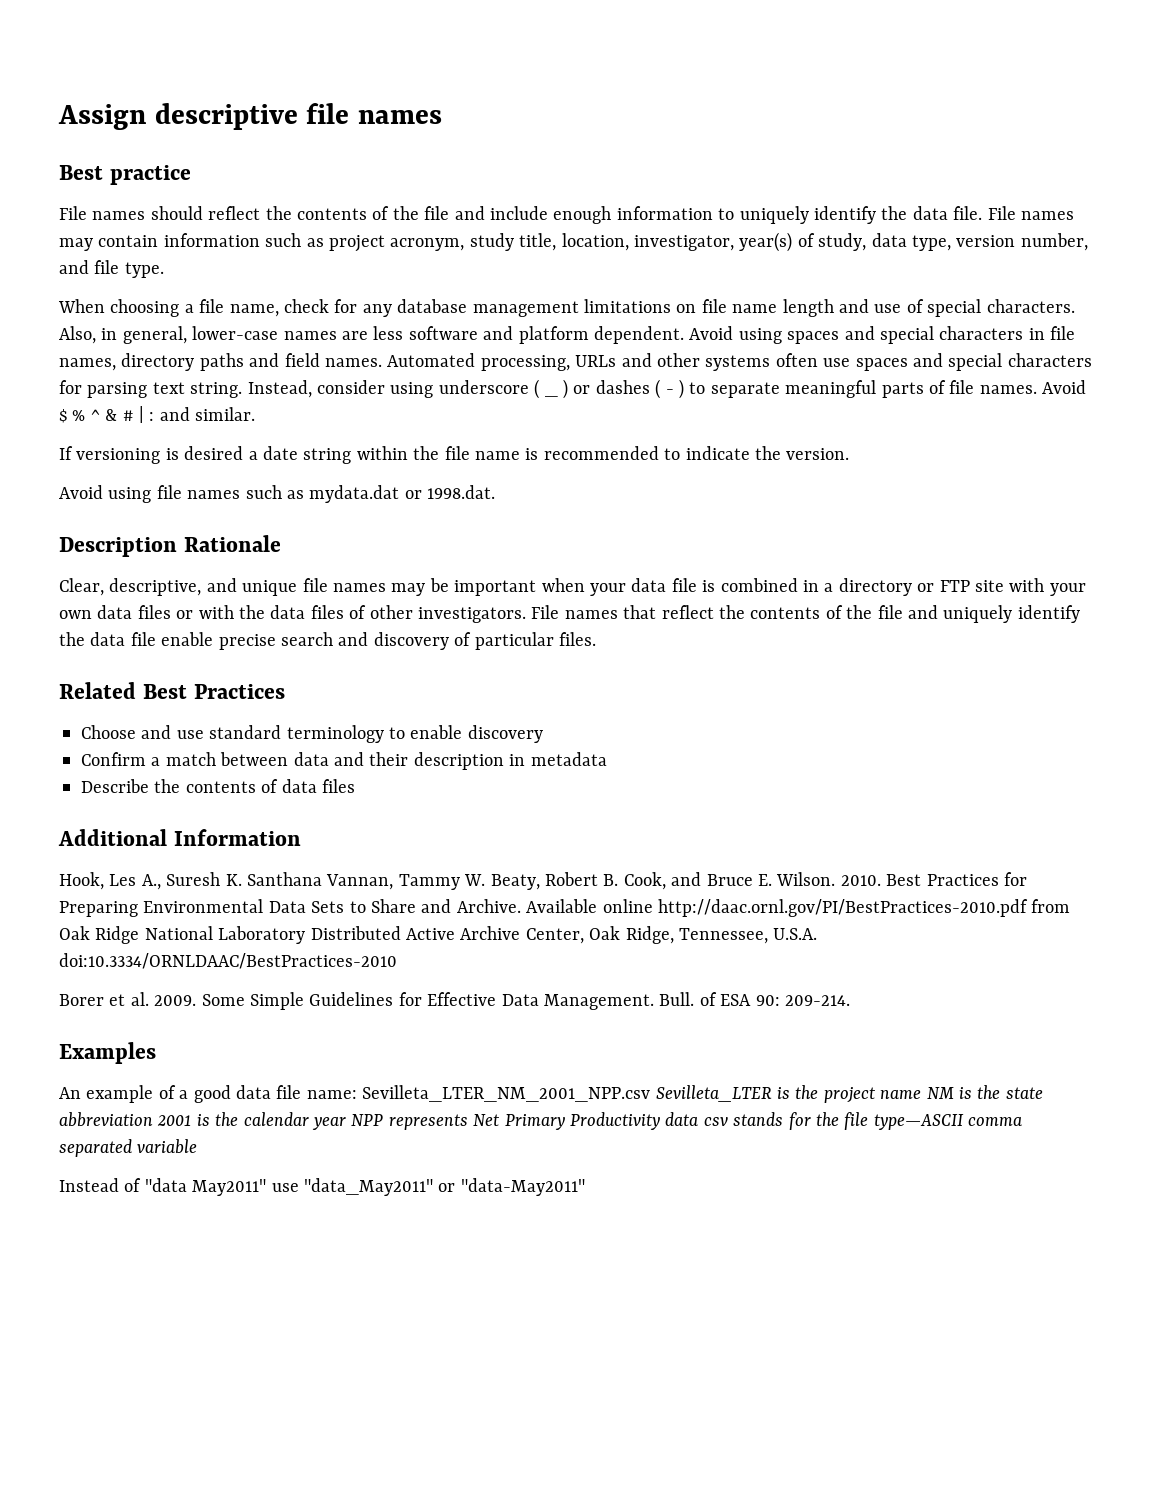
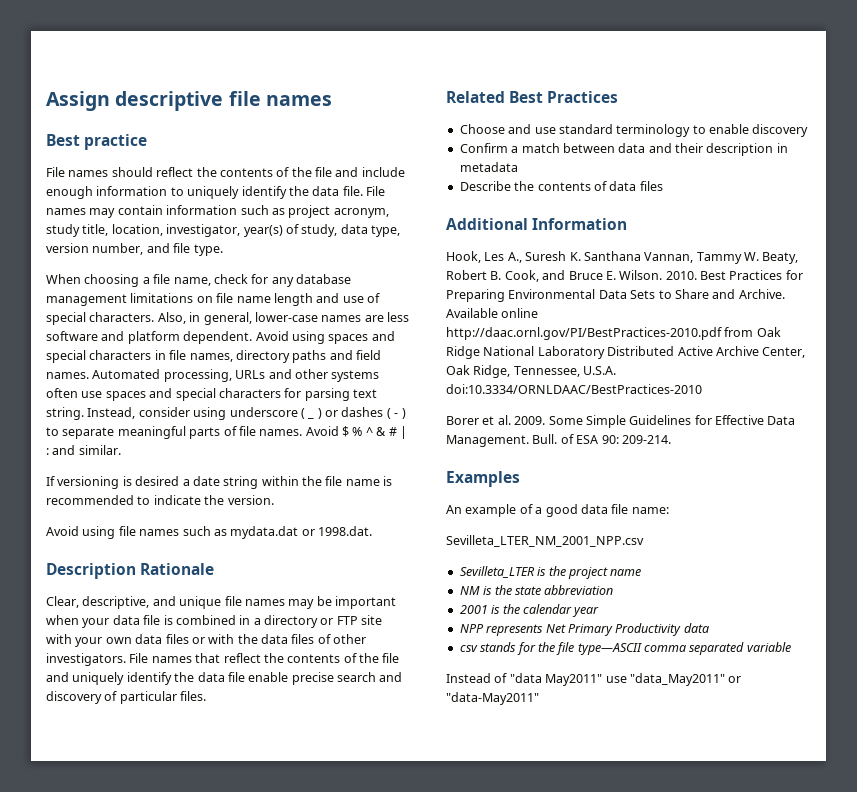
- An example of a good data file name: Sevilleta_LTER_NM_2001_NPP.csv Sevilleta_LTER is the project name NM is the state abbreviation 2001 is the calendar year NPP represents Net Primary Productivity data csv stands for the file type—ASCII comma separated variable
+ An example of a good data file name:
+ Sevilleta_LTER_NM_2001_NPP.csv
+ Sevilleta_LTER is the project name
+ NM is the state abbreviation
+ 2001 is the calendar year
+ NPP represents Net Primary Productivity data
+ csv stands for the file type—ASCII comma separated variable

